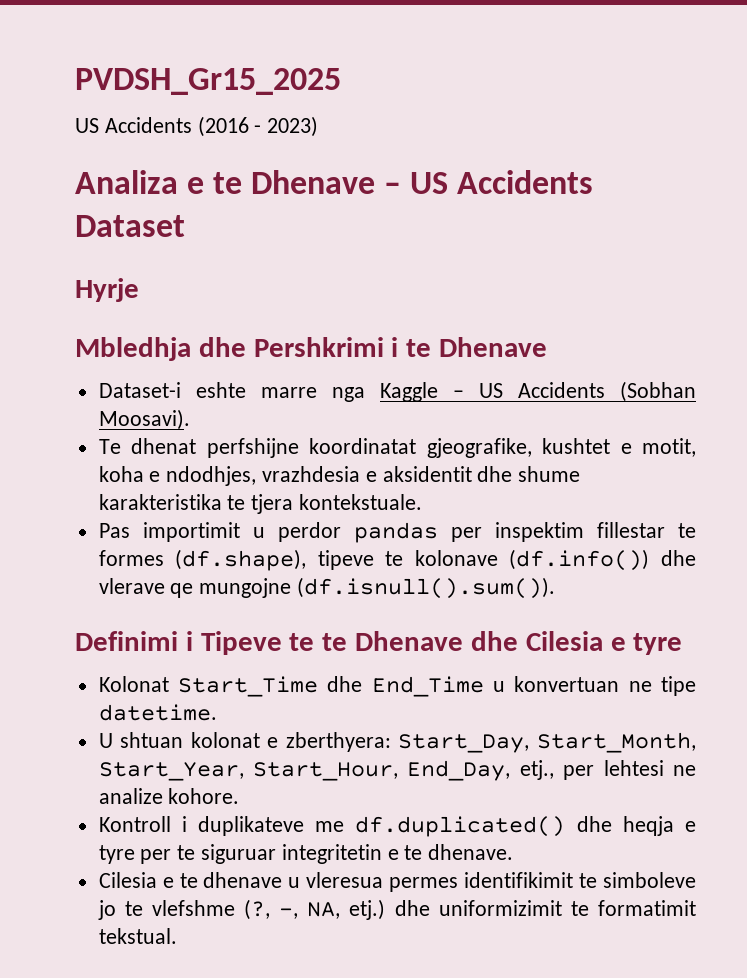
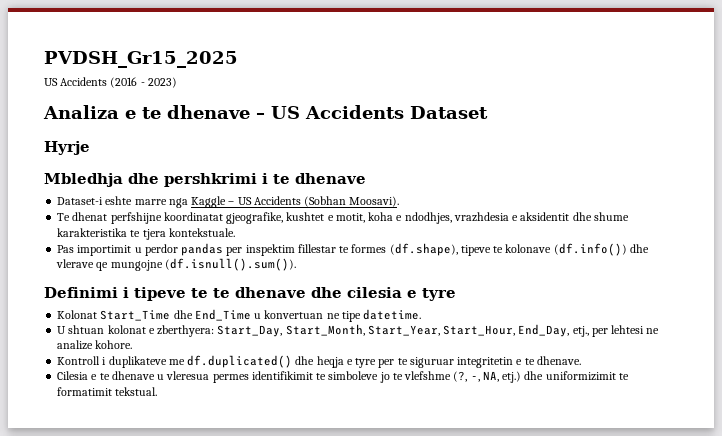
- Analiza e te Dhenave – US Accidents Dataset
+ Analiza e te dhenave – US Accidents Dataset
- Mbledhja dhe Pershkrimi i te Dhenave
+ Mbledhja dhe pershkrimi i te dhenave
- Definimi i Tipeve te te Dhenave dhe Cilesia e tyre
+ Definimi i tipeve te te dhenave dhe cilesia e tyre

